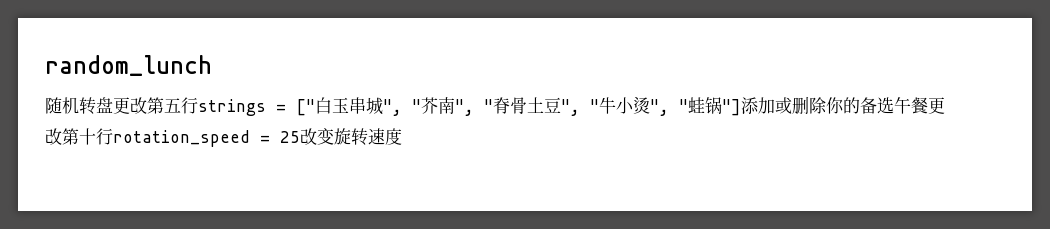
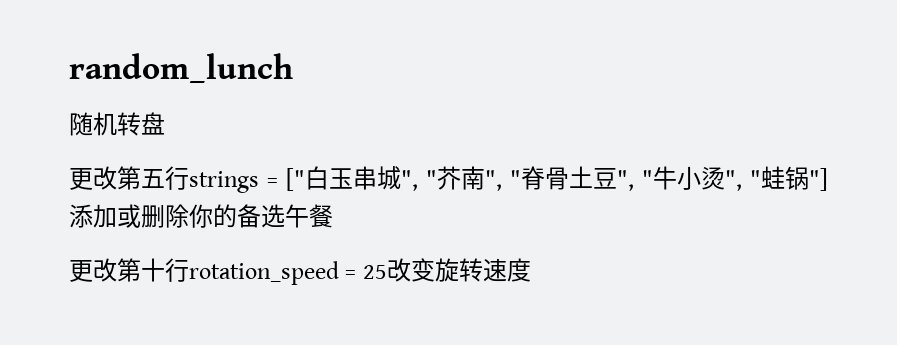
- 随机转盘更改第五行strings = ["白玉串城", "芥南", "脊骨土豆", "牛小烫", "蛙锅"]添加或删除你的备选午餐更改第十行rotation_speed = 25改变旋转速度
+ 随机转盘
+ 更改第五行strings = ["白玉串城", "芥南", "脊骨土豆", "牛小烫", "蛙锅"]添加或删除你的备选午餐
+ 更改第十行rotation_speed = 25改变旋转速度

